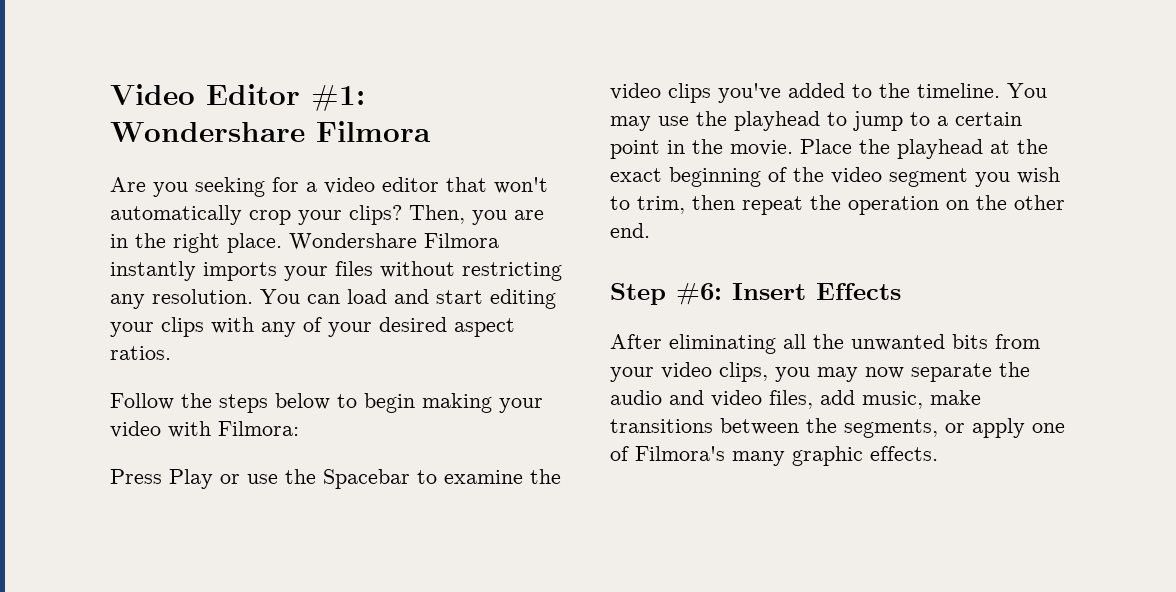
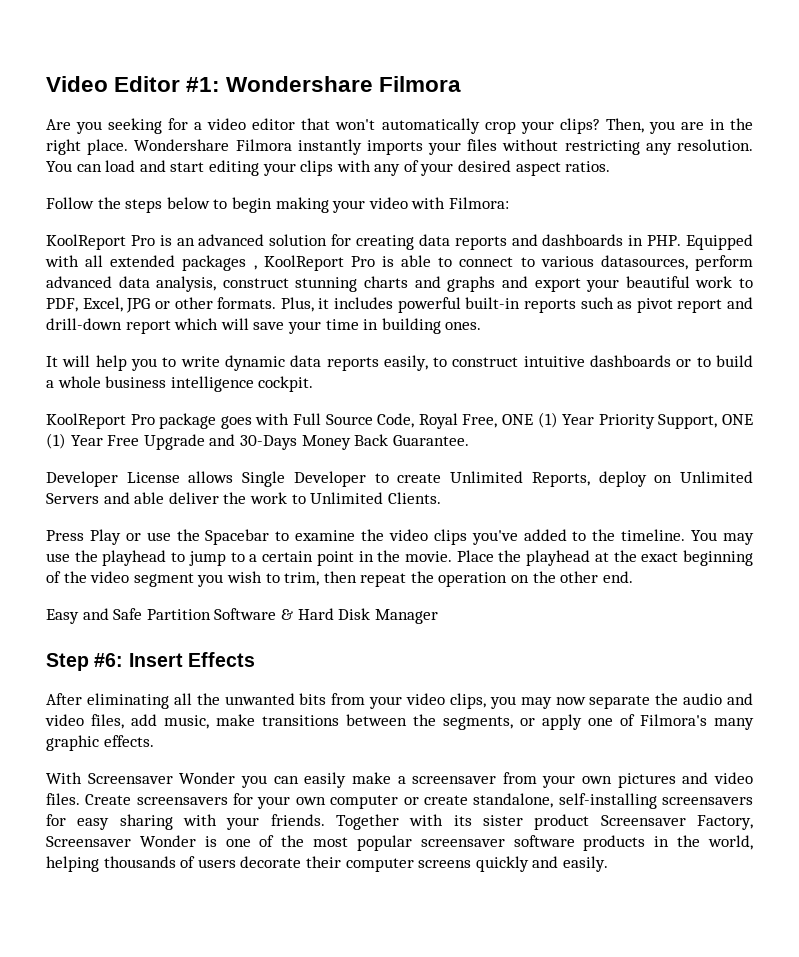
+ KoolReport Pro is an advanced solution for creating data reports and dashboards in PHP. Equipped with all extended packages , KoolReport Pro is able to connect to various datasources, perform advanced data analysis, construct stunning charts and graphs and export your beautiful work to PDF, Excel, JPG or other formats. Plus, it includes powerful built-in reports such as pivot report and drill-down report which will save your time in building ones.
+ It will help you to write dynamic data reports easily, to construct intuitive dashboards or to build a whole business intelligence cockpit.
+ KoolReport Pro package goes with Full Source Code, Royal Free, ONE (1) Year Priority Support, ONE (1) Year Free Upgrade and 30-Days Money Back Guarantee.
+ Developer License allows Single Developer to create Unlimited Reports, deploy on Unlimited Servers and able deliver the work to Unlimited Clients.
+ Easy and Safe Partition Software & Hard Disk Manager
+ With Screensaver Wonder you can easily make a screensaver from your own pictures and video files. Create screensavers for your own computer or create standalone, self-installing screensavers for easy sharing with your friends. Together with its sister product Screensaver Factory, Screensaver Wonder is one of the most popular screensaver software products in the world, helping thousands of users decorate their computer screens quickly and easily.

